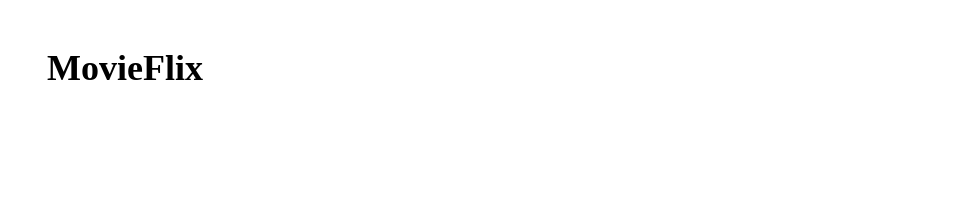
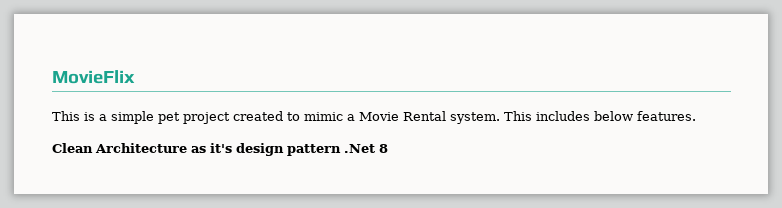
+ This is a simple pet project created to mimic a Movie Rental system. This includes below features.
+ Clean Architecture as it's design pattern .Net 8

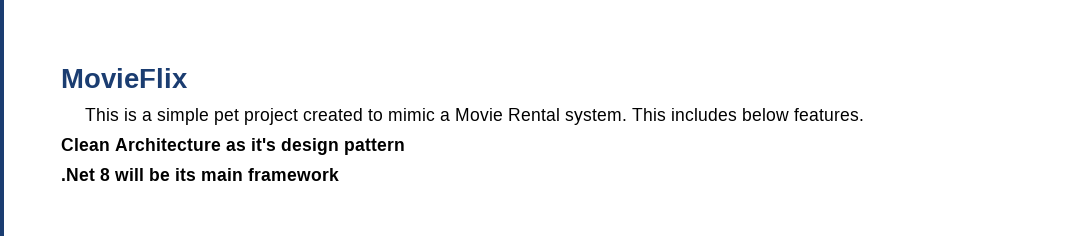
- Clean Architecture as it's design pattern .Net 8
+ Clean Architecture as it's design pattern
+ .Net 8 will be its main framework

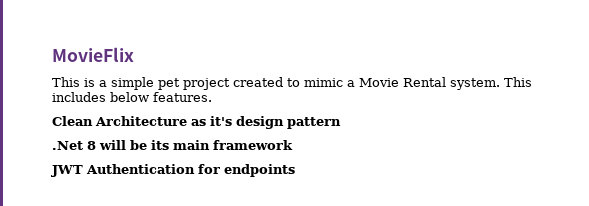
+ JWT Authentication for endpoints

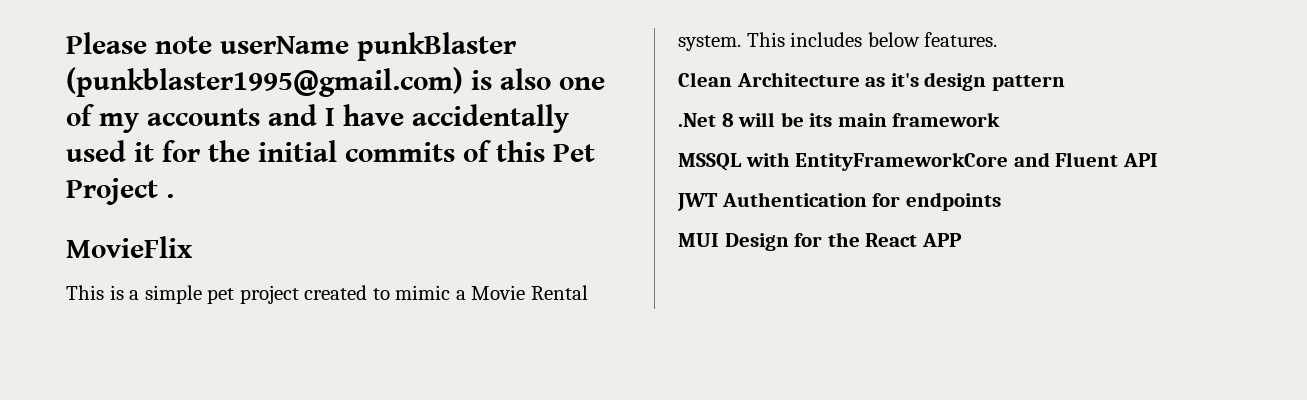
+ Please note userName punkBlaster (punkblaster1995@gmail.com) is also one of my accounts and I have accidentally used it for the initial commits of this Pet Project .
+ MSSQL with EntityFrameworkCore and Fluent API
  JWT Authentication for endpoints
+ MUI Design for the React APP

